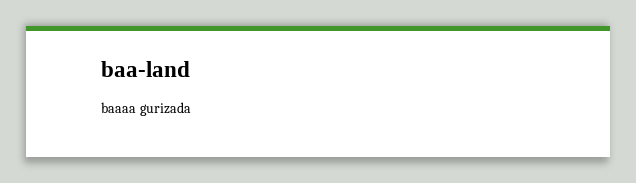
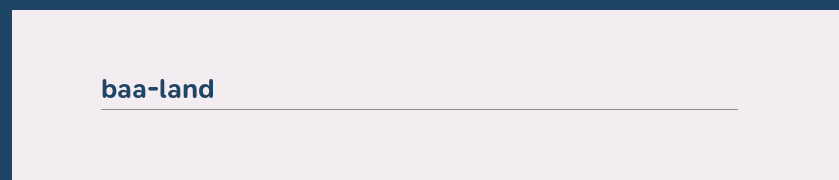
- baaaa gurizada

